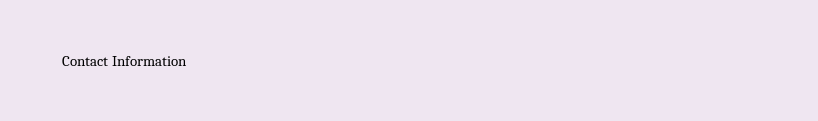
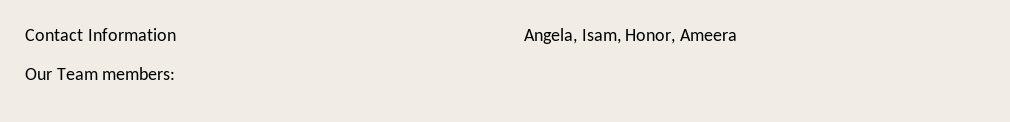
+ Our Team members:
+ Angela, Isam, Honor, Ameera

